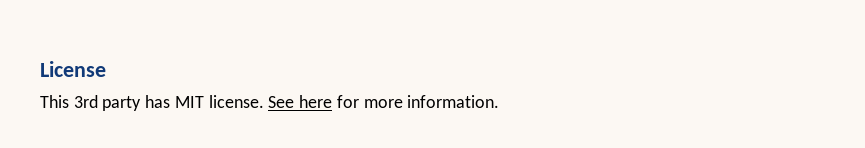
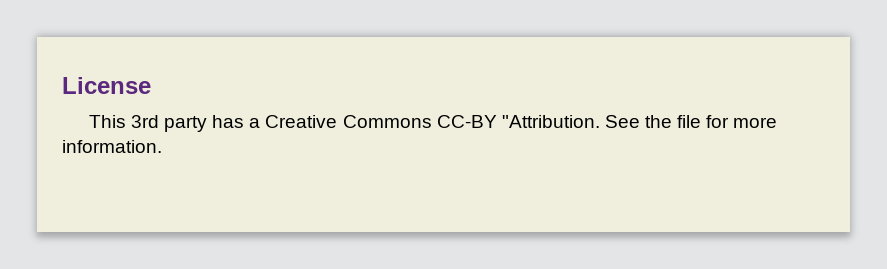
- This 3rd party has MIT license. See here for more information.
+ This 3rd party has a Creative Commons CC-BY "Attribution. See the file for more information.

